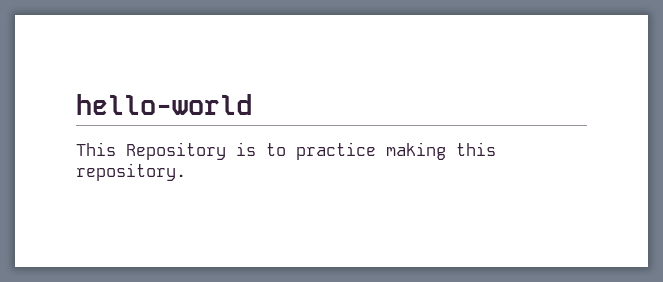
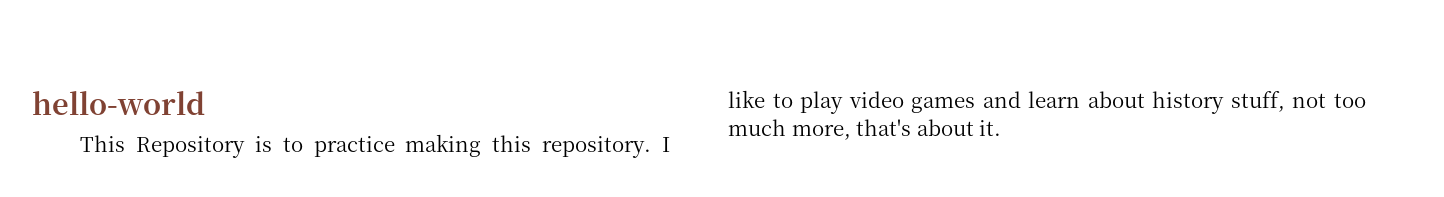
+ I like to play video games and learn about history stuff, not too much more, that's about it.

